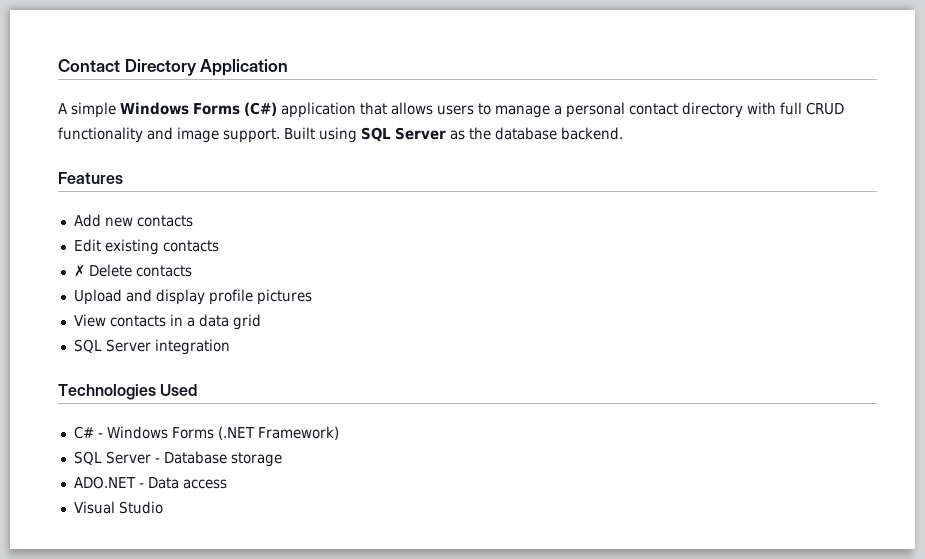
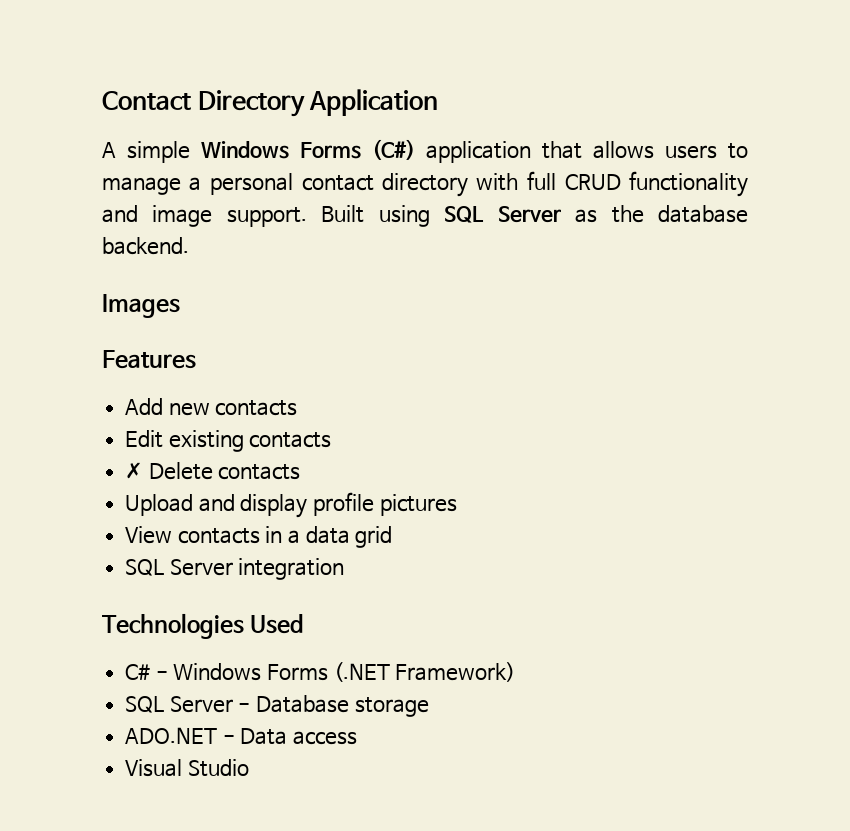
+ Images

